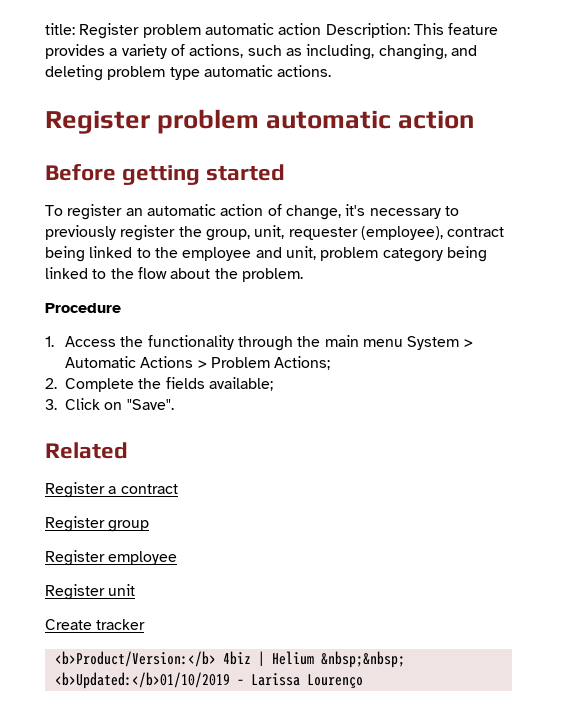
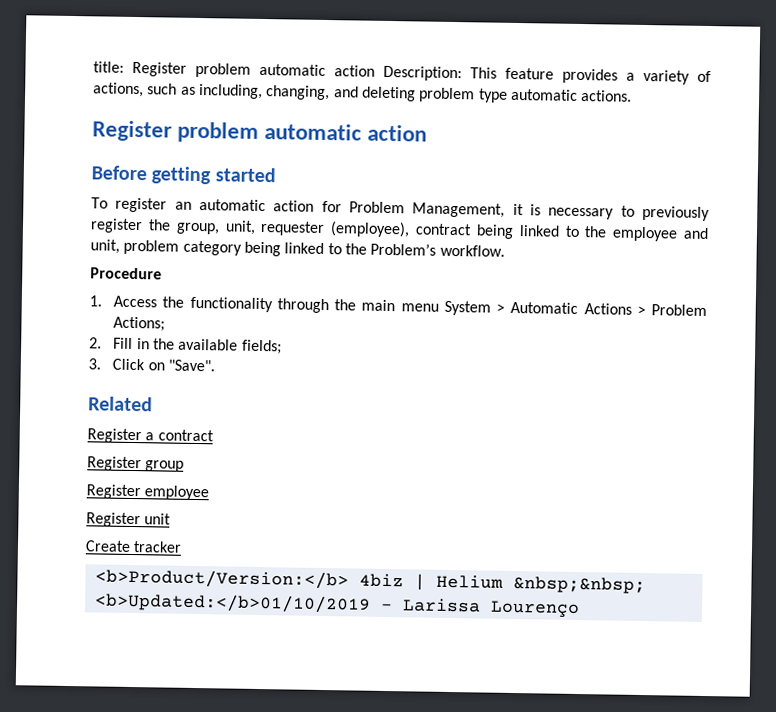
- To register an automatic action of change, it's necessary to previously register the group, unit, requester (employee), contract being linked to the employee and unit, problem category being linked to the flow about the problem.
+ To register an automatic action for Problem Management, it is necessary to previously register the group, unit, requester (employee), contract being linked to the employee and unit, problem category being linked to the Problem’s workflow.
- 2. Complete the fields available;
+ 2. Fill in the available fields;

